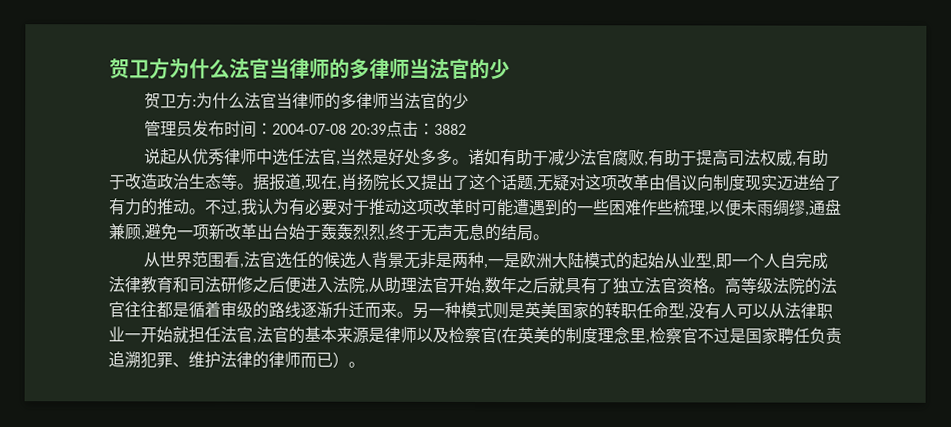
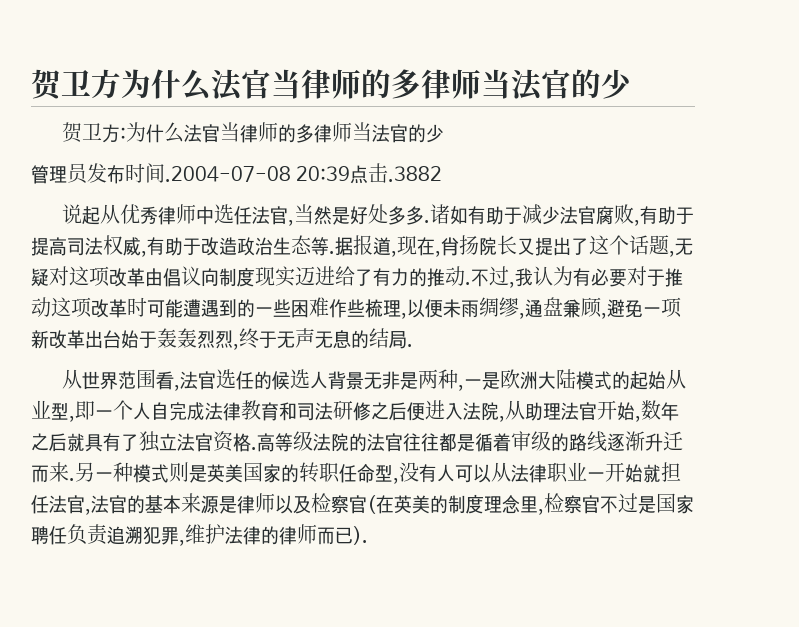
- 管理员发布时间：2004-07-08 20:39点击：3882
+ 管理员发布时间.2004-07-08 20:39点击.3882
- 说起从优秀律师中选任法官,当然是好处多多。
+ 说起从优秀律师中选任法官,当然是好处多多.
- 诸如有助于减少法官腐败,有助于提高司法权威,有助于改造政治生态等。
+ 诸如有助于减少法官腐败,有助于提高司法权威,有助于改造政治生态等.
- 据报道,现在,肖扬院长又提出了这个话题,无疑对这项改革由倡议向制度现实迈进给了有力的推动。
+ 据报道,现在,肖扬院长又提出了这个话题,无疑对这项改革由倡议向制度现实迈进给了有力的推动.
- 不过,我认为有必要对于推动这项改革时可能遭遇到的一些困难作些梳理,以便未雨绸缪,通盘兼顾,避免一项新改革出台始于轰轰烈烈,终于无声无息的结局。
+ 不过,我认为有必要对于推动这项改革时可能遭遇到的一些困难作些梳理,以便未雨绸缪,通盘兼顾,避免一项新改革出台始于轰轰烈烈,终于无声无息的结局.
- 从世界范围看,法官选任的候选人背景无非是两种,一是欧洲大陆模式的起始从业型,即一个人自完成法律教育和司法研修之后便进入法院,从助理法官开始,数年之后就具有了独立法官资格。
+ 从世界范围看,法官选任的候选人背景无非是两种,一是欧洲大陆模式的起始从业型,即一个人自完成法律教育和司法研修之后便进入法院,从助理法官开始,数年之后就具有了独立法官资格.
- 高等级法院的法官往往都是循着审级的路线逐渐升迁而来。
+ 高等级法院的法官往往都是循着审级的路线逐渐升迁而来.
- 另一种模式则是英美国家的转职任命型,没有人可以从法律职业一开始就担任法官,法官的基本来源是律师以及检察官(在英美的制度理念里,检察官不过是国家聘任负责追溯犯罪、维护法律的律师而已）。
+ 另一种模式则是英美国家的转职任命型,没有人可以从法律职业一开始就担任法官,法官的基本来源是律师以及检察官(在英美的制度理念里,检察官不过是国家聘任负责追溯犯罪,维护法律的律师而已).

